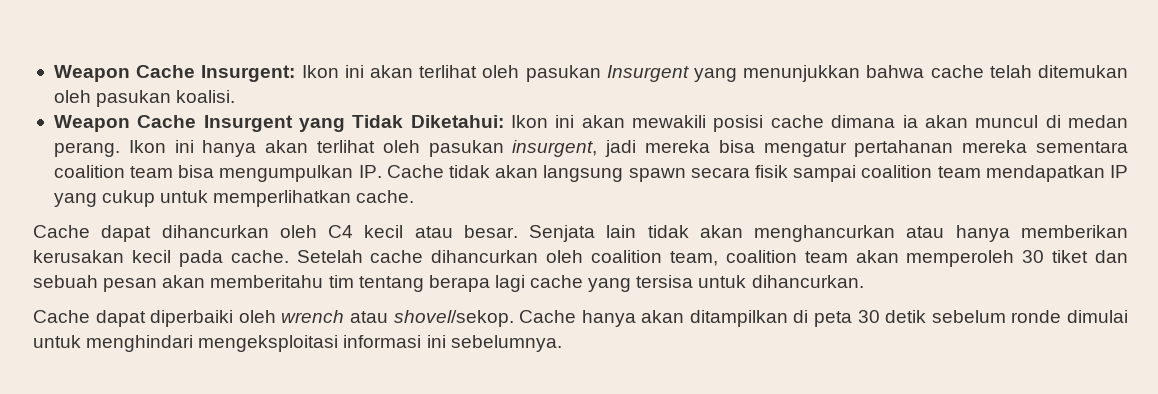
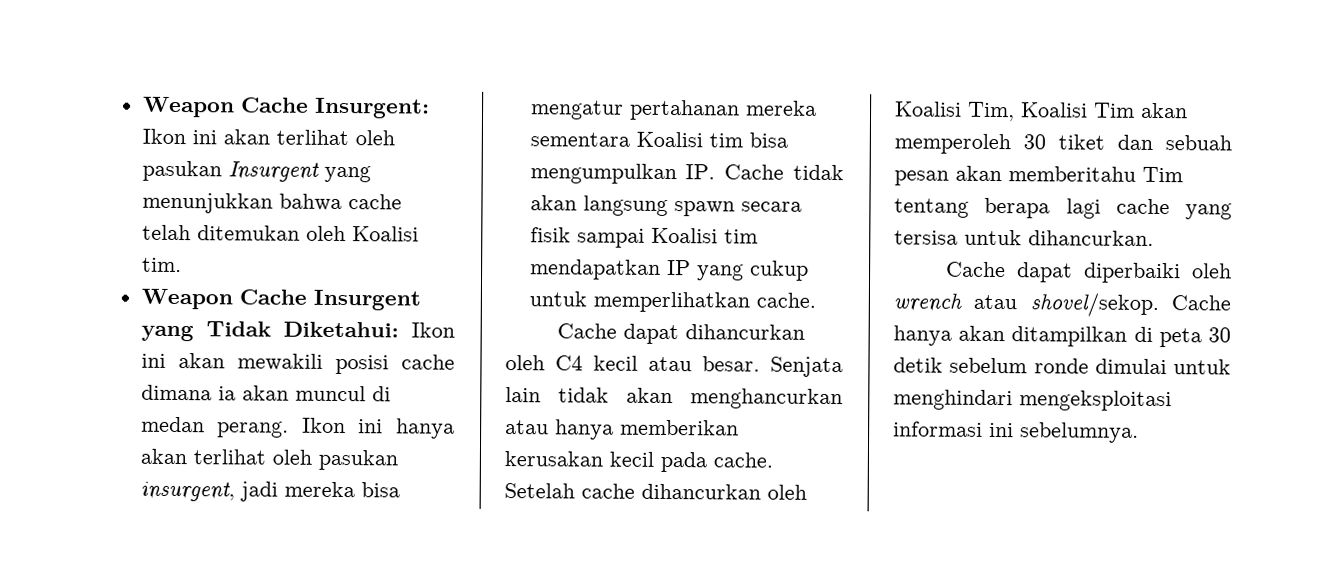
- Weapon Cache Insurgent: Ikon ini akan terlihat oleh pasukan Insurgent yang menunjukkan bahwa cache telah ditemukan oleh pasukan koalisi.
+ Weapon Cache Insurgent: Ikon ini akan terlihat oleh pasukan Insurgent yang menunjukkan bahwa cache telah ditemukan oleh Koalisi tim.
- Ikon ini hanya akan terlihat oleh pasukan insurgent, jadi mereka bisa mengatur pertahanan mereka sementara coalition team bisa mengumpulkan IP. Cache tidak akan langsung spawn secara fisik sampai coalition team mendapatkan IP yang cukup untuk memperlihatkan cache.
+ Ikon ini hanya akan terlihat oleh pasukan insurgent, jadi mereka bisa mengatur pertahanan mereka sementara Koalisi tim bisa mengumpulkan IP. Cache tidak akan langsung spawn secara fisik sampai Koalisi tim mendapatkan IP yang cukup untuk memperlihatkan cache.
- Setelah cache dihancurkan oleh coalition team, coalition team akan memperoleh 30 tiket dan sebuah pesan akan memberitahu tim tentang berapa lagi cache yang tersisa untuk dihancurkan.
+ Setelah cache dihancurkan oleh Koalisi Tim, Koalisi Tim akan memperoleh 30 tiket dan sebuah pesan akan memberitahu Tim tentang berapa lagi cache yang tersisa untuk dihancurkan.

